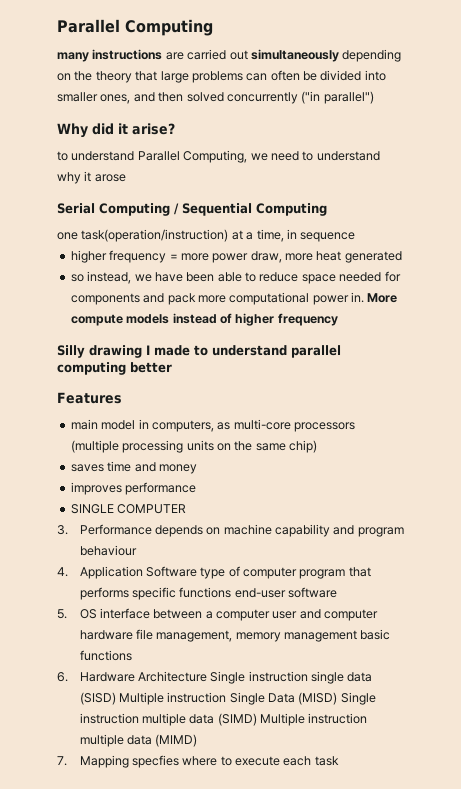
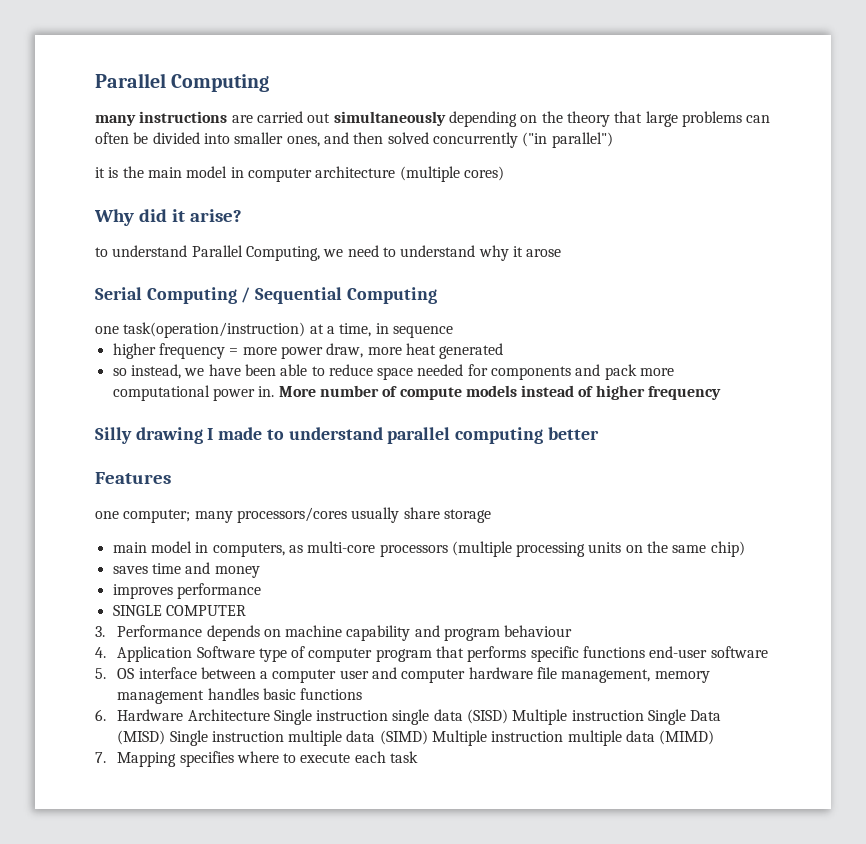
+ it is the main model in computer architecture (multiple cores)
- More compute models instead of higher frequency
+ More number of compute models instead of higher frequency
+ one computer; many processors/cores usually share storage
- 5. OS interface between a computer user and computer hardware file management, memory management basic functions
+ 5. OS interface between a computer user and computer hardware file management, memory management handles basic functions
- 7. Mapping specfies where to execute each task
+ 7. Mapping specifies where to execute each task

